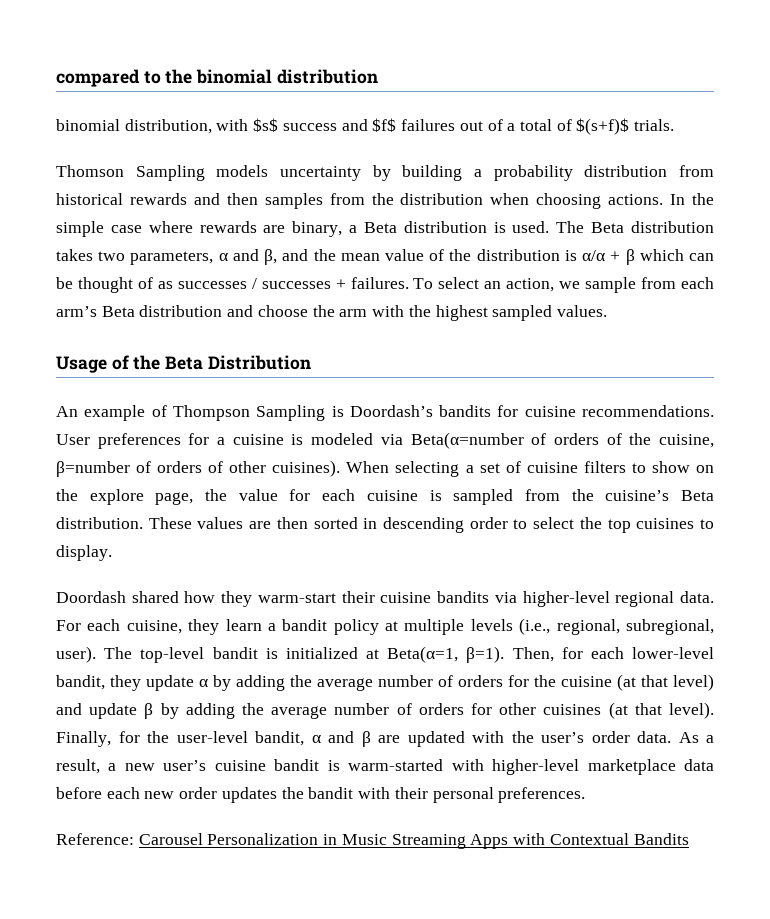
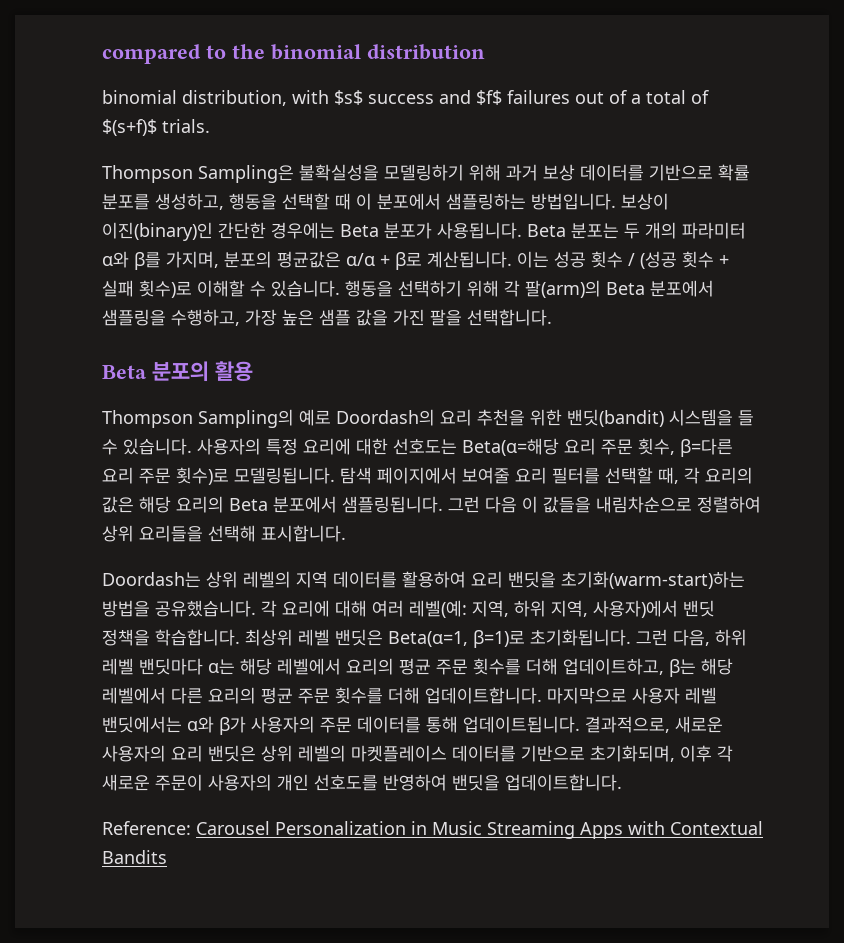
- Thomson Sampling models uncertainty by building a probability distribution from historical rewards and then samples from the distribution when choosing actions. In the simple case where rewards are binary, a Beta distribution is used. The Beta distribution takes two parameters, α and β, and the mean value of the distribution is α/α + β which can be thought of as successes / successes + failures. To select an action, we sample from each arm’s Beta distribution and choose the arm with the highest sampled values.
- Usage of the Beta Distribution
- An example of Thompson Sampling is Doordash’s bandits for cuisine recommendations. User preferences for a cuisine is modeled via Beta(α=number of orders of the cuisine, β=number of orders of other cuisines). When selecting a set of cuisine filters to show on the explore page, the value for each cuisine is sampled from the cuisine’s Beta distribution. These values are then sorted in descending order to select the top cuisines to display.
- Doordash shared how they warm-start their cuisine bandits via higher-level regional data. For each cuisine, they learn a bandit policy at multiple levels (i.e., regional, subregional, user). The top-level bandit is initialized at Beta(α=1, β=1). Then, for each lower-level bandit, they update α by adding the average number of orders for the cuisine (at that level) and update β by adding the average number of orders for other cuisines (at that level). Finally, for the user-level bandit, α and β are updated with the user’s order data. As a result, a new user’s cuisine bandit is warm-started with higher-level marketplace data before each new order updates the bandit with their personal preferences.
+ Thompson Sampling은 불확실성을 모델링하기 위해 과거 보상 데이터를 기반으로 확률 분포를 생성하고, 행동을 선택할 때 이 분포에서 샘플링하는 방법입니다. 보상이 이진(binary)인 간단한 경우에는 Beta 분포가 사용됩니다. Beta 분포는 두 개의 파라미터 α와 β를 가지며, 분포의 평균값은 α/α + β로 계산됩니다. 이는 성공 횟수 / (성공 횟수 + 실패 횟수)로 이해할 수 있습니다. 행동을 선택하기 위해 각 팔(arm)의 Beta 분포에서 샘플링을 수행하고, 가장 높은 샘플 값을 가진 팔을 선택합니다.
+ Beta 분포의 활용
+ Thompson Sampling의 예로 Doordash의 요리 추천을 위한 밴딧(bandit) 시스템을 들 수 있습니다. 사용자의 특정 요리에 대한 선호도는 Beta(α=해당 요리 주문 횟수, β=다른 요리 주문 횟수)로 모델링됩니다. 탐색 페이지에서 보여줄 요리 필터를 선택할 때, 각 요리의 값은 해당 요리의 Beta 분포에서 샘플링됩니다. 그런 다음 이 값들을 내림차순으로 정렬하여 상위 요리들을 선택해 표시합니다.
+ Doordash는 상위 레벨의 지역 데이터를 활용하여 요리 밴딧을 초기화(warm-start)하는 방법을 공유했습니다. 각 요리에 대해 여러 레벨(예: 지역, 하위 지역, 사용자)에서 밴딧 정책을 학습합니다. 최상위 레벨 밴딧은 Beta(α=1, β=1)로 초기화됩니다. 그런 다음, 하위 레벨 밴딧마다 α는 해당 레벨에서 요리의 평균 주문 횟수를 더해 업데이트하고, β는 해당 레벨에서 다른 요리의 평균 주문 횟수를 더해 업데이트합니다. 마지막으로 사용자 레벨 밴딧에서는 α와 β가 사용자의 주문 데이터를 통해 업데이트됩니다. 결과적으로, 새로운 사용자의 요리 밴딧은 상위 레벨의 마켓플레이스 데이터를 기반으로 초기화되며, 이후 각 새로운 주문이 사용자의 개인 선호도를 반영하여 밴딧을 업데이트합니다.

